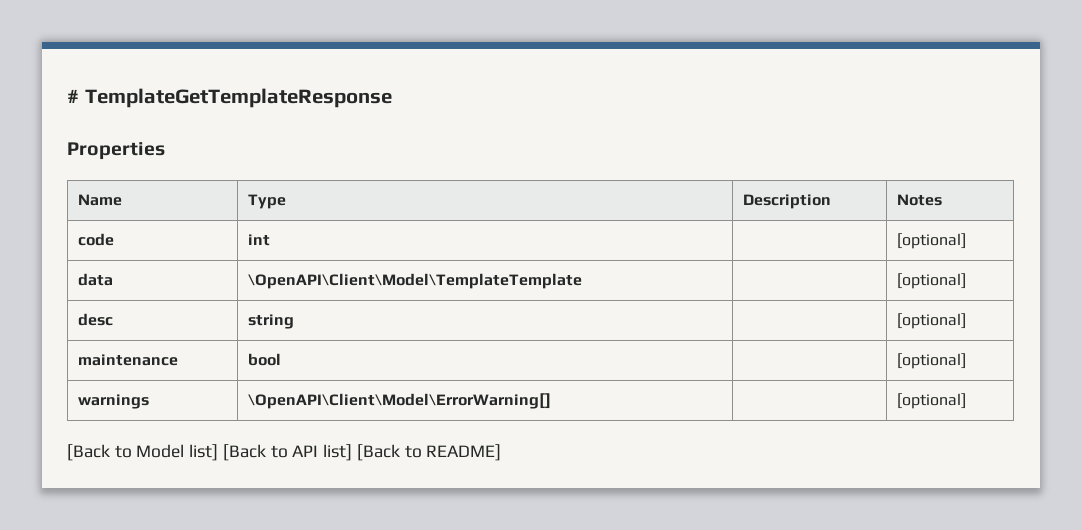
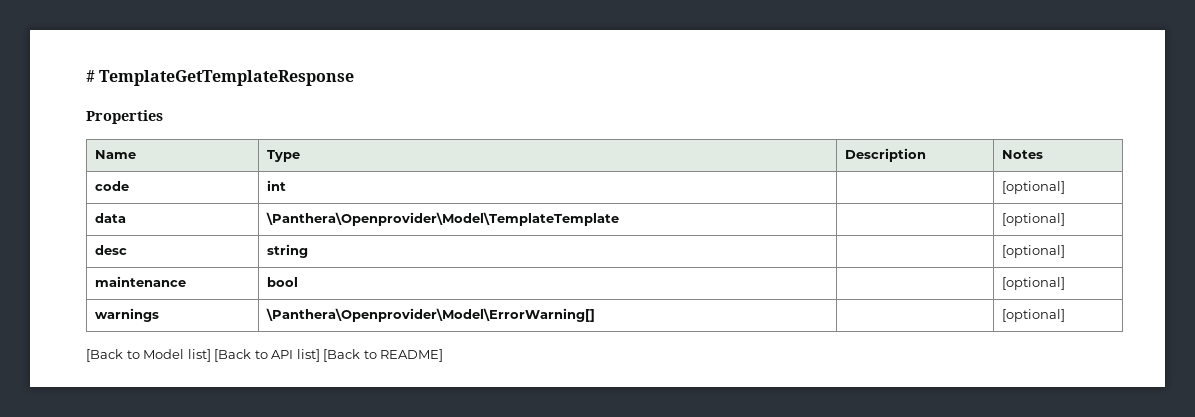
- data | \OpenAPI\Client\Model\TemplateTemplate | | [optional]
+ data | \Panthera\Openprovider\Model\TemplateTemplate | | [optional]
- warnings | \OpenAPI\Client\Model\ErrorWarning[] | | [optional]
+ warnings | \Panthera\Openprovider\Model\ErrorWarning[] | | [optional]

